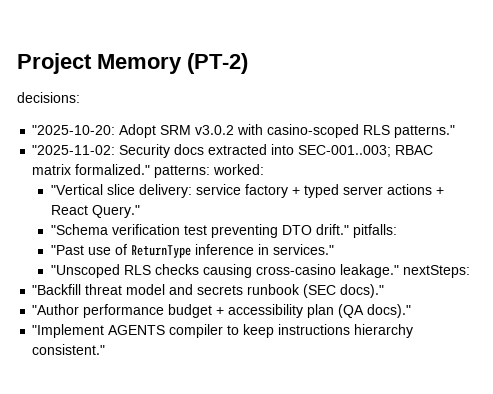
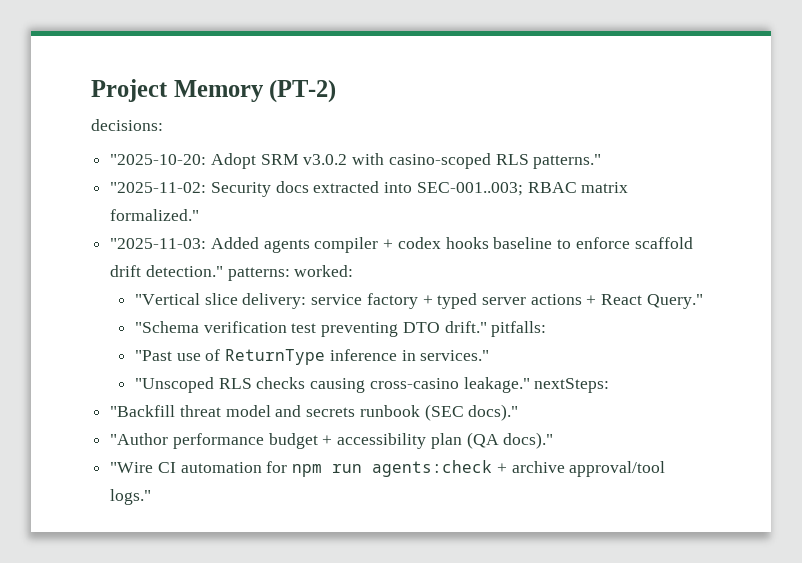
- "2025-11-02: Security docs extracted into SEC-001..003; RBAC matrix formalized." patterns: worked:
+ "2025-11-02: Security docs extracted into SEC-001..003; RBAC matrix formalized."
+ "2025-11-03: Added agents compiler + codex hooks baseline to enforce scaffold drift detection." patterns: worked:
- "Implement AGENTS compiler to keep instructions hierarchy consistent."
+ "Wire CI automation for npm run agents:check + archive approval/tool logs."

